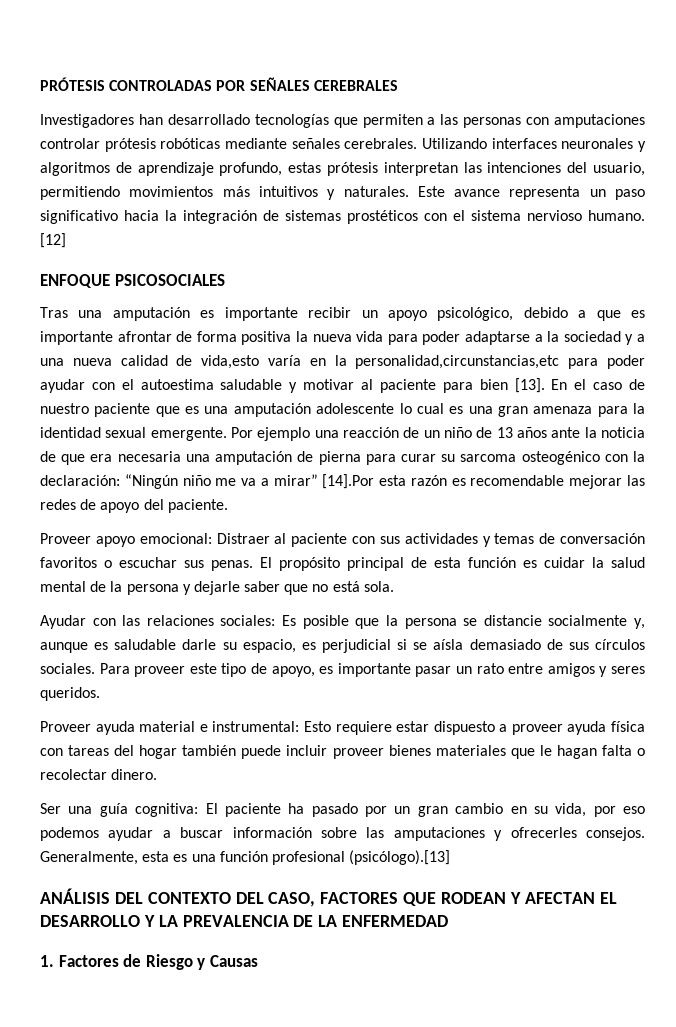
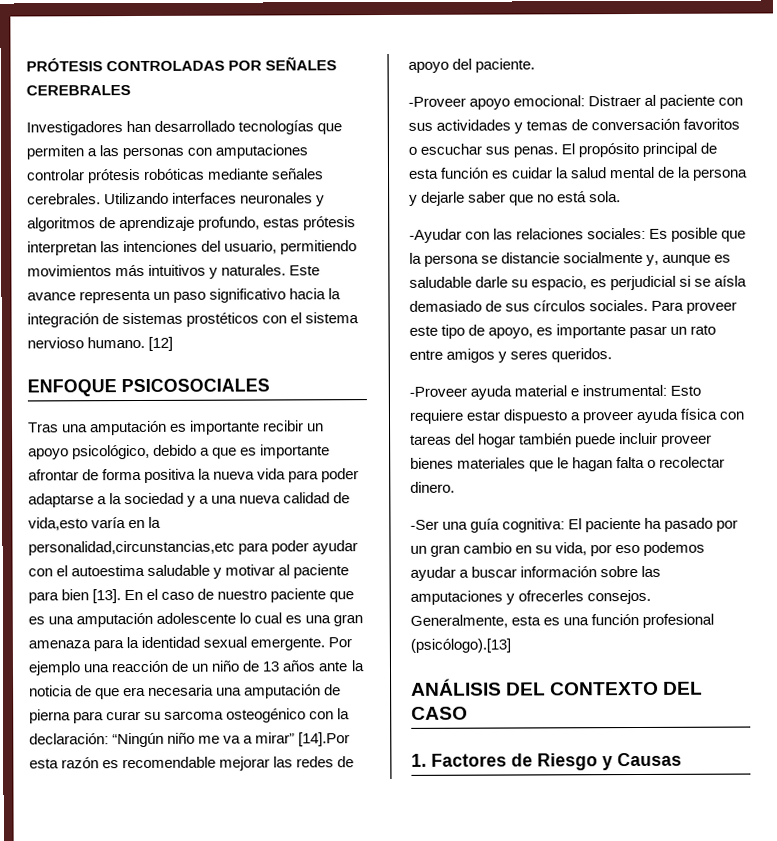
- Proveer apoyo emocional: Distraer al paciente con sus actividades y temas de conversación favoritos o escuchar sus penas.
+ -Proveer apoyo emocional: Distraer al paciente con sus actividades y temas de conversación favoritos o escuchar sus penas.
- Ayudar con las relaciones sociales: Es posible que la persona se distancie socialmente y, aunque es saludable darle su espacio, es perjudicial si se aísla demasiado de sus círculos sociales.
+ -Ayudar con las relaciones sociales: Es posible que la persona se distancie socialmente y, aunque es saludable darle su espacio, es perjudicial si se aísla demasiado de sus círculos sociales.
- Proveer ayuda material e instrumental: Esto requiere estar dispuesto a proveer ayuda física con tareas del hogar también puede incluir proveer bienes materiales que le hagan falta o recolectar dinero.
+ -Proveer ayuda material e instrumental: Esto requiere estar dispuesto a proveer ayuda física con tareas del hogar también puede incluir proveer bienes materiales que le hagan falta o recolectar dinero.
- Ser una guía cognitiva: El paciente ha pasado por un gran cambio en su vida, por eso podemos ayudar a buscar información sobre las amputaciones y ofrecerles consejos.
+ -Ser una guía cognitiva: El paciente ha pasado por un gran cambio en su vida, por eso podemos ayudar a buscar información sobre las amputaciones y ofrecerles consejos.
- ANÁLISIS DEL CONTEXTO DEL CASO, FACTORES QUE RODEAN Y AFECTAN EL DESARROLLO Y LA PREVALENCIA DE LA ENFERMEDAD
+ ANÁLISIS DEL CONTEXTO DEL CASO

